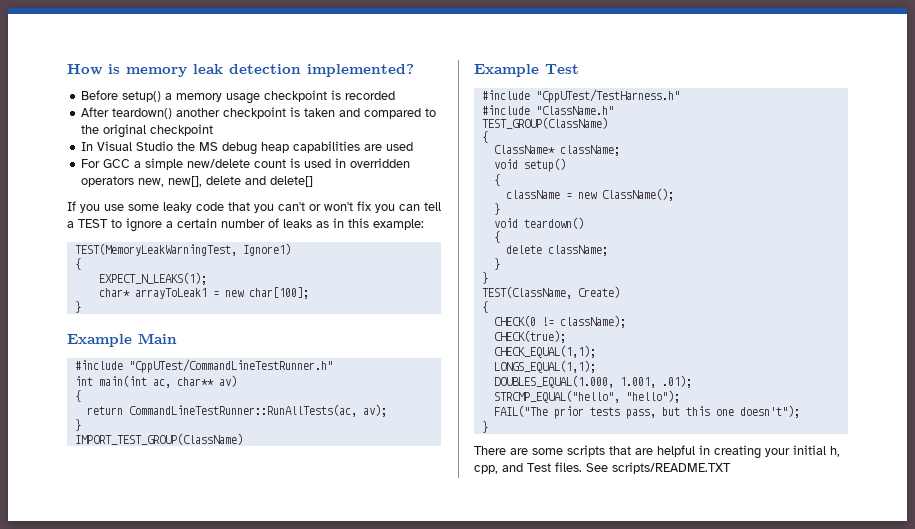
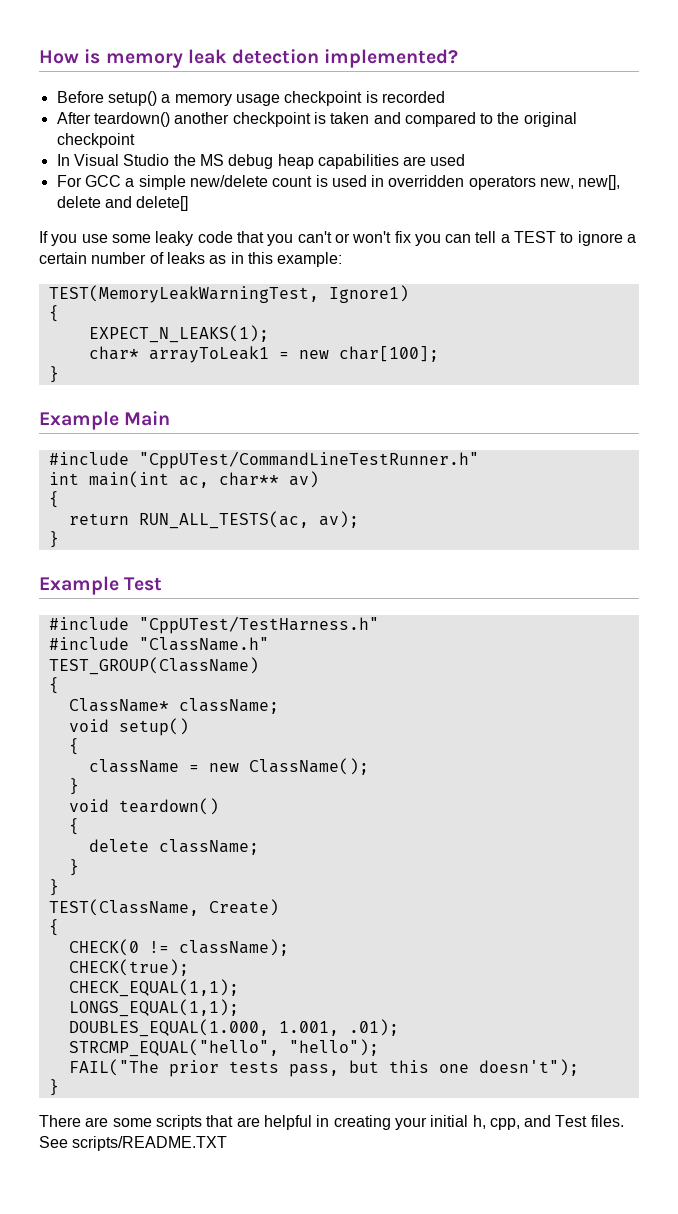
- return CommandLineTestRunner::RunAllTests(ac, av);
+ return RUN_ALL_TESTS(ac, av);
- IMPORT_TEST_GROUP(ClassName)

